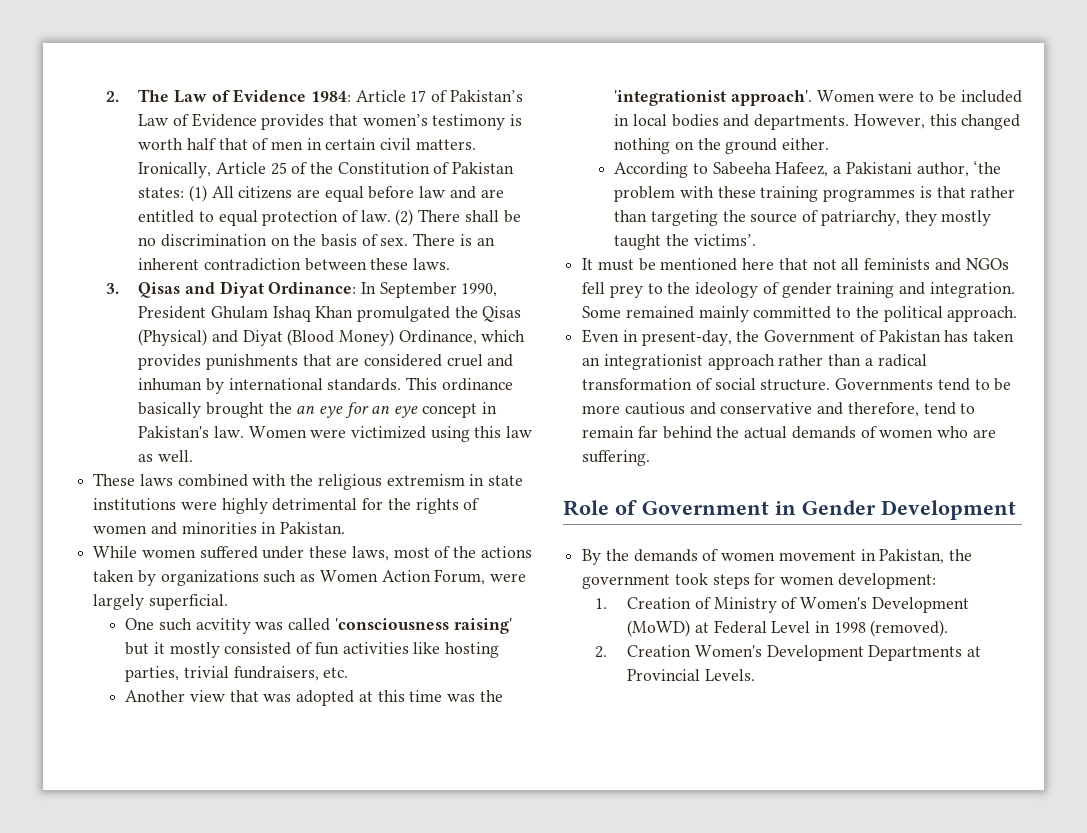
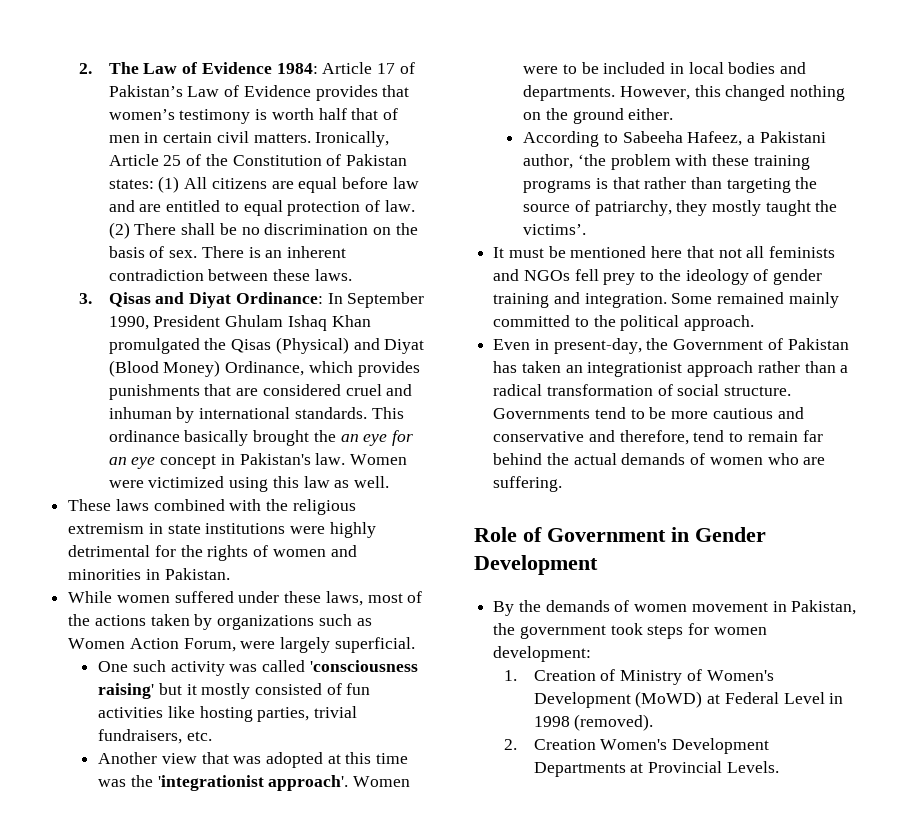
- One such acvitity was called 'consciousness raising' but it mostly consisted of fun activities like hosting parties, trivial fundraisers, etc.
+ One such activity was called 'consciousness raising' but it mostly consisted of fun activities like hosting parties, trivial fundraisers, etc.
- According to Sabeeha Hafeez, a Pakistani author, ‘the problem with these training programmes is that rather than targeting the source of patriarchy, they mostly taught the victims’.
+ According to Sabeeha Hafeez, a Pakistani author, ‘the problem with these training programs is that rather than targeting the source of patriarchy, they mostly taught the victims’.

